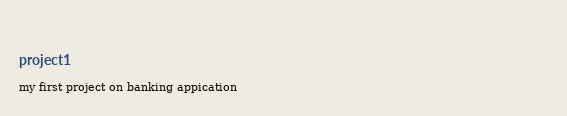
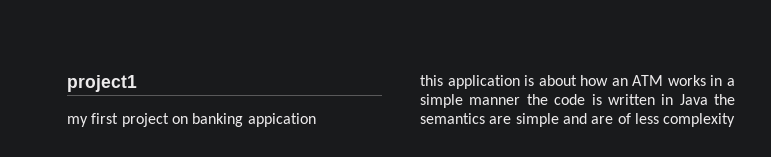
+ this application is about how an ATM works in a simple manner the code is written in Java the semantics are simple and are of less complexity

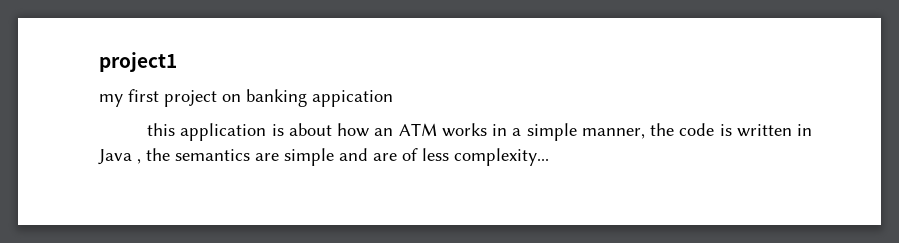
- this application is about how an ATM works in a simple manner the code is written in Java the semantics are simple and are of less complexity
+ this application is about how an ATM works in a simple manner, the code is written in Java , the semantics are simple and are of less complexity...

